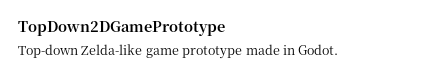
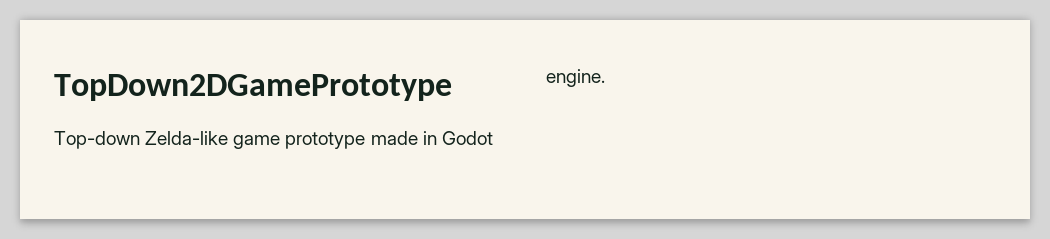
- Top-down Zelda-like game prototype made in Godot.
+ Top-down Zelda-like game prototype made in Godot engine.

